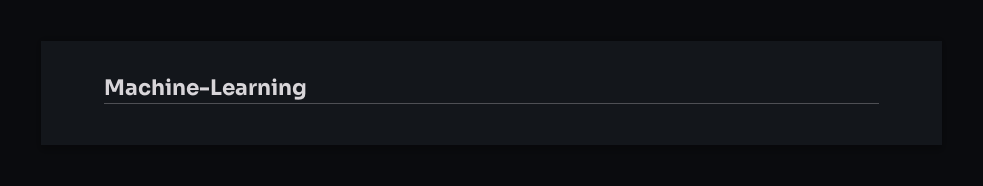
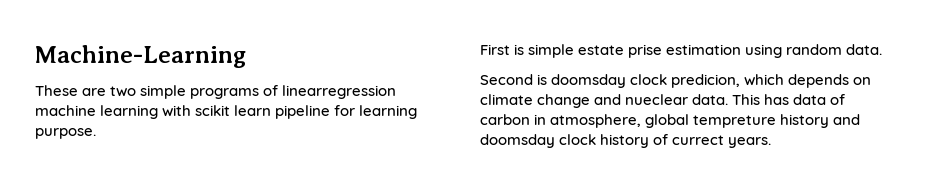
+ These are two simple programs of linearregression machine learning with scikit learn pipeline for learning purpose.
+ First is simple estate prise estimation using random data.
+ Second is doomsday clock predicion, which depends on climate change and nueclear data. This has data of carbon in atmosphere, global tempreture history and doomsday clock history of currect years.

